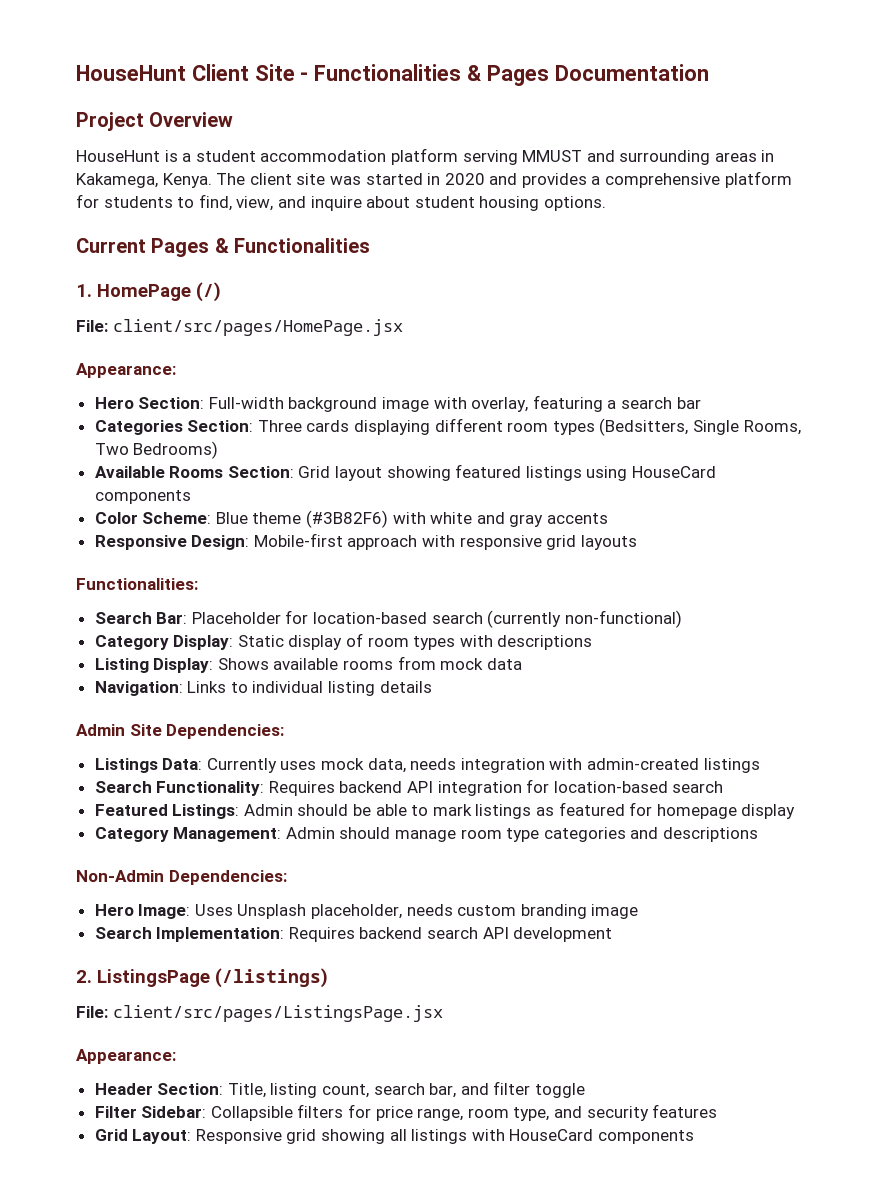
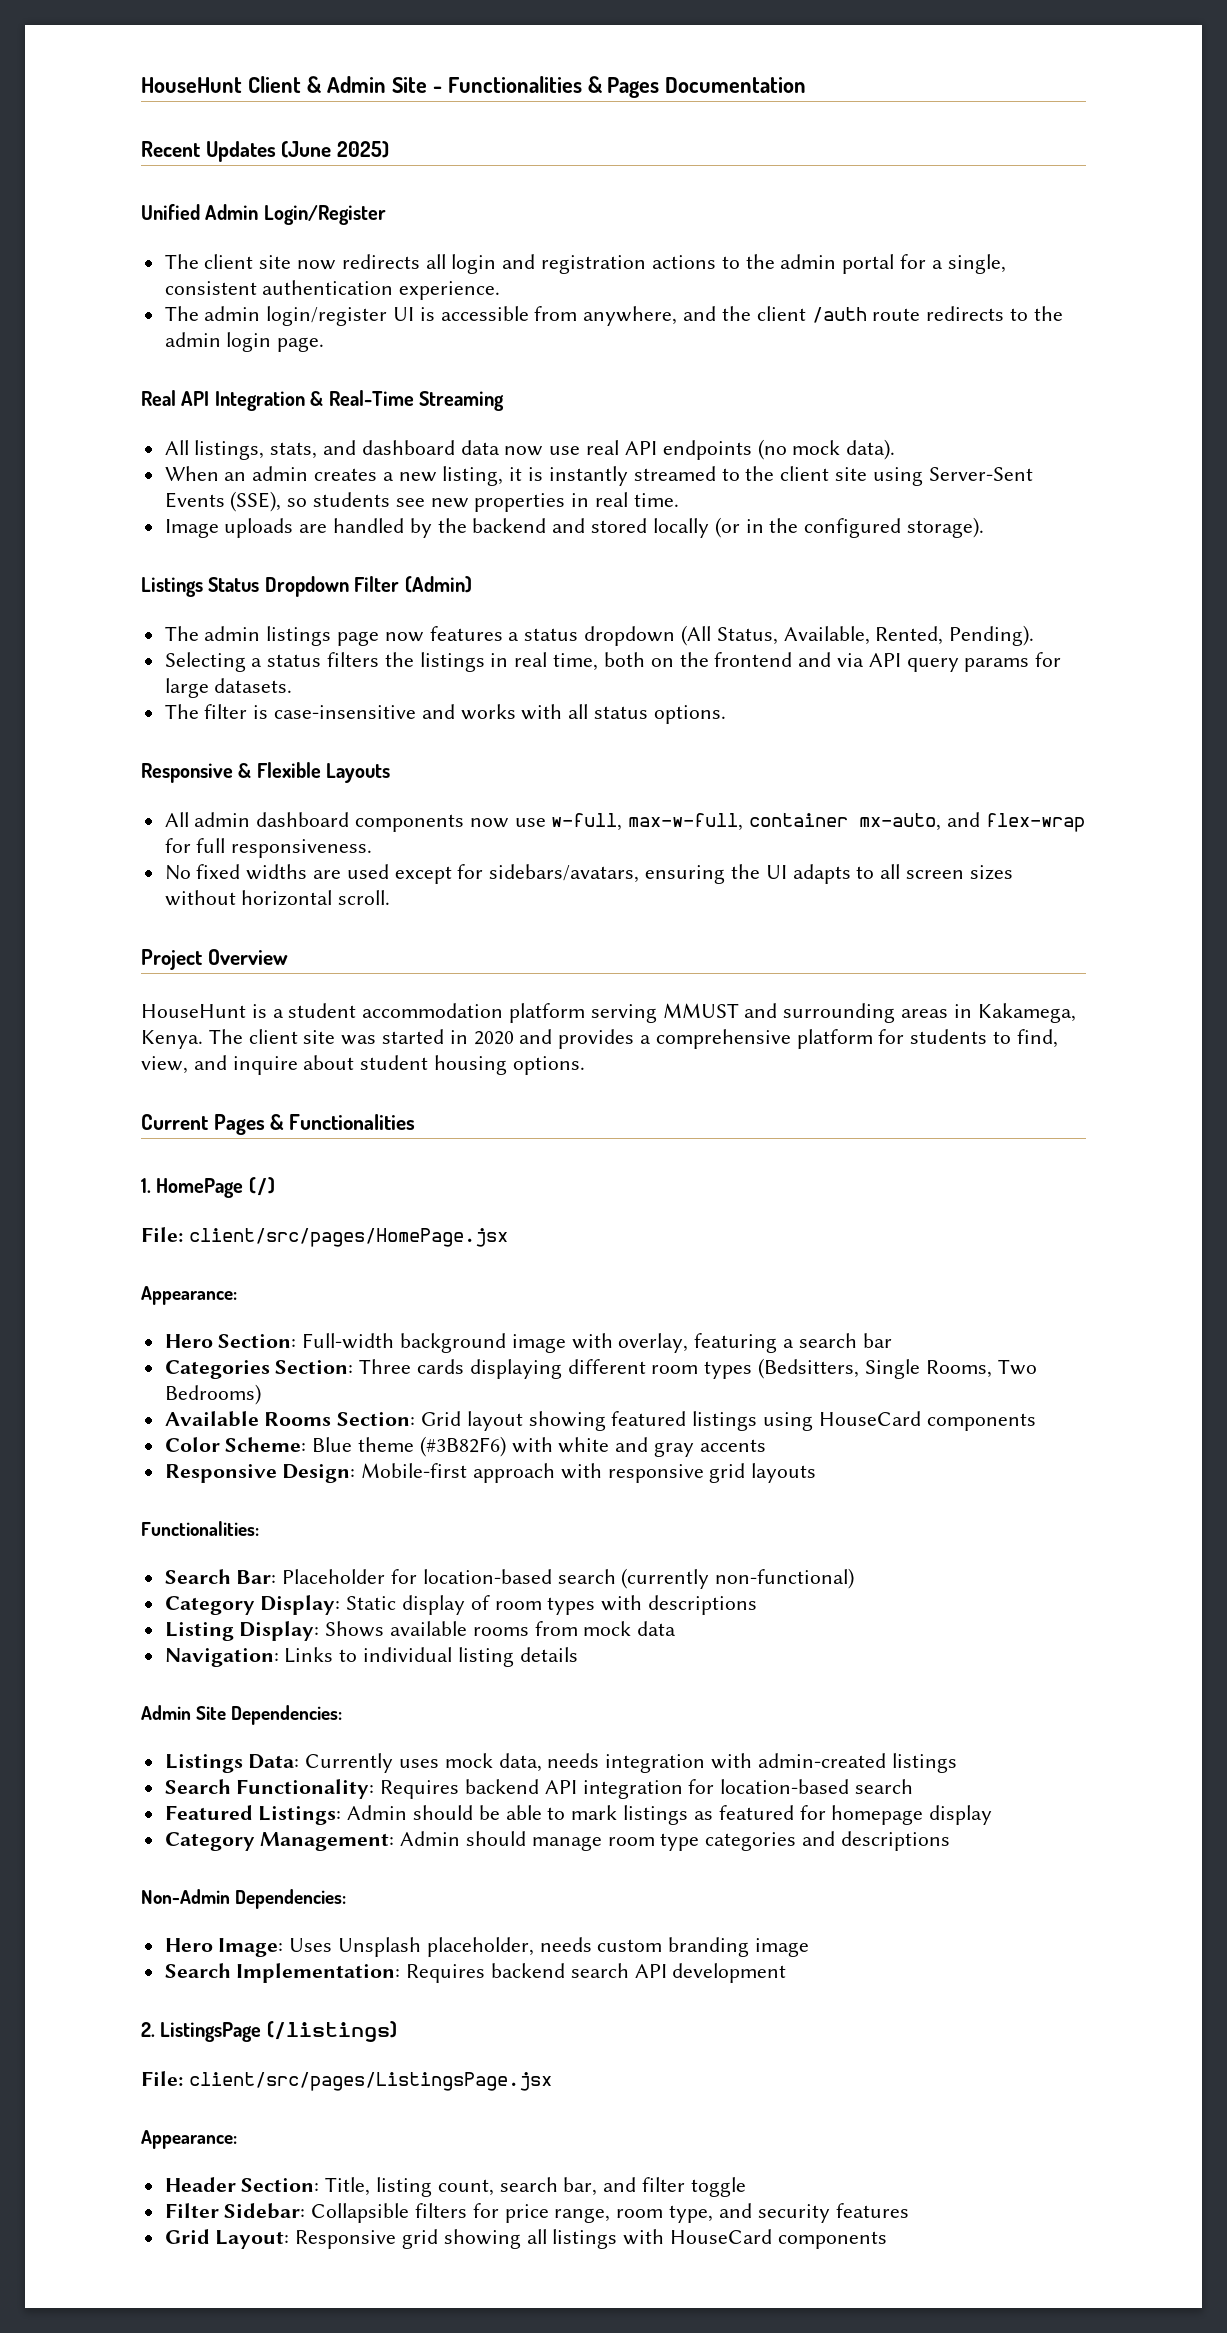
- HouseHunt Client Site - Functionalities & Pages Documentation
+ HouseHunt Client & Admin Site - Functionalities & Pages Documentation
+ Recent Updates (June 2025)
+ Unified Admin Login/Register
+ The client site now redirects all login and registration actions to the admin portal for a single, consistent authentication experience.
+ The admin login/register UI is accessible from anywhere, and the client /auth route redirects to the admin login page.
+ Real API Integration & Real-Time Streaming
+ All listings, stats, and dashboard data now use real API endpoints (no mock data).
+ When an admin creates a new listing, it is instantly streamed to the client site using Server-Sent Events (SSE), so students see new properties in real time.
+ Image uploads are handled by the backend and stored locally (or in the configured storage).
+ Listings Status Dropdown Filter (Admin)
+ The admin listings page now features a status dropdown (All Status, Available, Rented, Pending).
+ Selecting a status filters the listings in real time, both on the frontend and via API query params for large datasets.
+ The filter is case-insensitive and works with all status options.
+ Responsive & Flexible Layouts
+ All admin dashboard components now use w-full, max-w-full, container mx-auto, and flex-wrap for full responsiveness.
+ No fixed widths are used except for sidebars/avatars, ensuring the UI adapts to all screen sizes without horizontal scroll.

